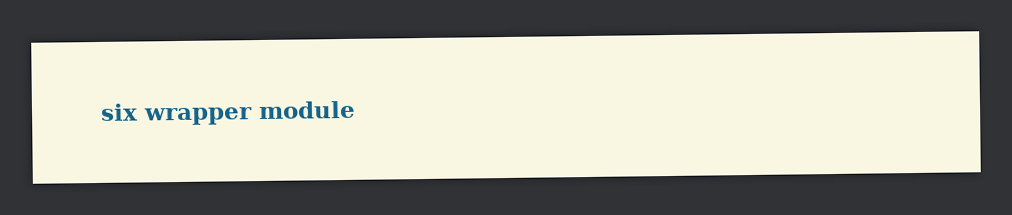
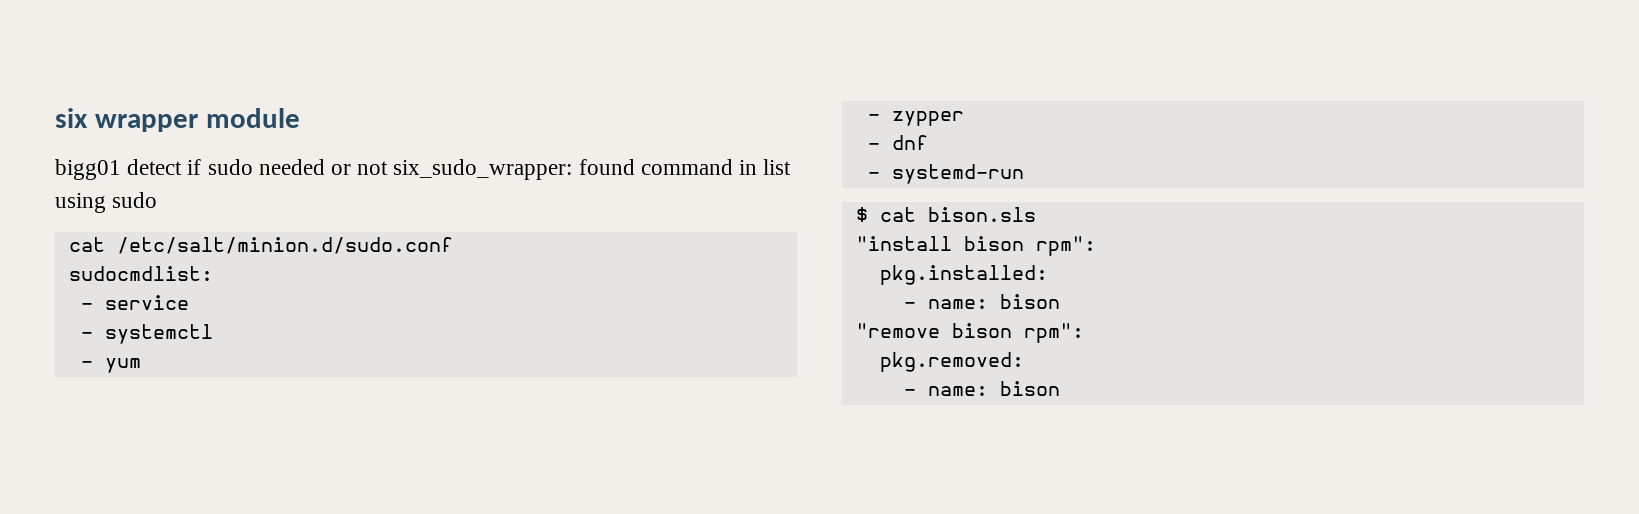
+ bigg01 detect if sudo needed or not six_sudo_wrapper: found command in list using sudo
+ cat /etc/salt/minion.d/sudo.conf
+ sudocmdlist:
+ - service
+ - systemctl
+ - yum
+ - zypper
+ - dnf
+ - systemd-run
+ $ cat bison.sls
+ "install bison rpm":
+ pkg.installed:
+ - name: bison
+ "remove bison rpm":
+ pkg.removed:
+ - name: bison

